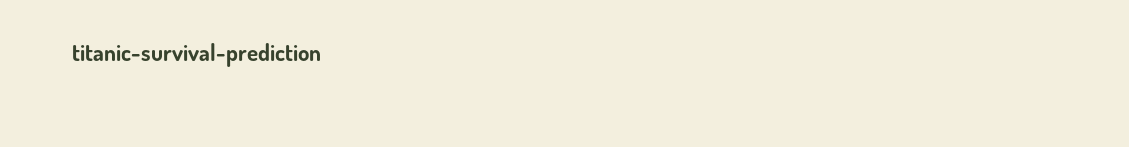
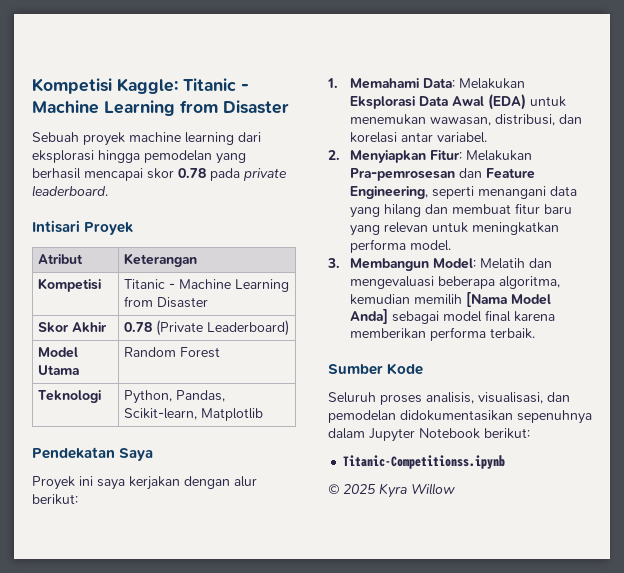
- titanic-survival-prediction
+ Kompetisi Kaggle: Titanic - Machine Learning from Disaster
+ Sebuah proyek machine learning dari eksplorasi hingga pemodelan yang berhasil mencapai skor 0.78 pada private leaderboard.
+ Intisari Proyek
+ Atribut | Keterangan
+ Kompetisi | Titanic - Machine Learning from Disaster
+ Skor Akhir | 0.78 (Private Leaderboard)
+ Model Utama | Random Forest
+ Teknologi | Python, Pandas, Scikit-learn, Matplotlib
+ Pendekatan Saya
+ Proyek ini saya kerjakan dengan alur berikut:
+ 1. Memahami Data: Melakukan Eksplorasi Data Awal (EDA) untuk menemukan wawasan, distribusi, dan korelasi antar variabel.
+ 2. Menyiapkan Fitur: Melakukan Pra-pemrosesan dan Feature Engineering, seperti menangani data yang hilang dan membuat fitur baru yang relevan untuk meningkatkan performa model.
+ 3. Membangun Model: Melatih dan mengevaluasi beberapa algoritma, kemudian memilih [Nama Model Anda] sebagai model final karena memberikan performa terbaik.
+ Sumber Kode
+ Seluruh proses analisis, visualisasi, dan pemodelan didokumentasikan sepenuhnya dalam Jupyter Notebook berikut:
+ Titanic-Competitionss.ipynb
+ © 2025 Kyra Willow

